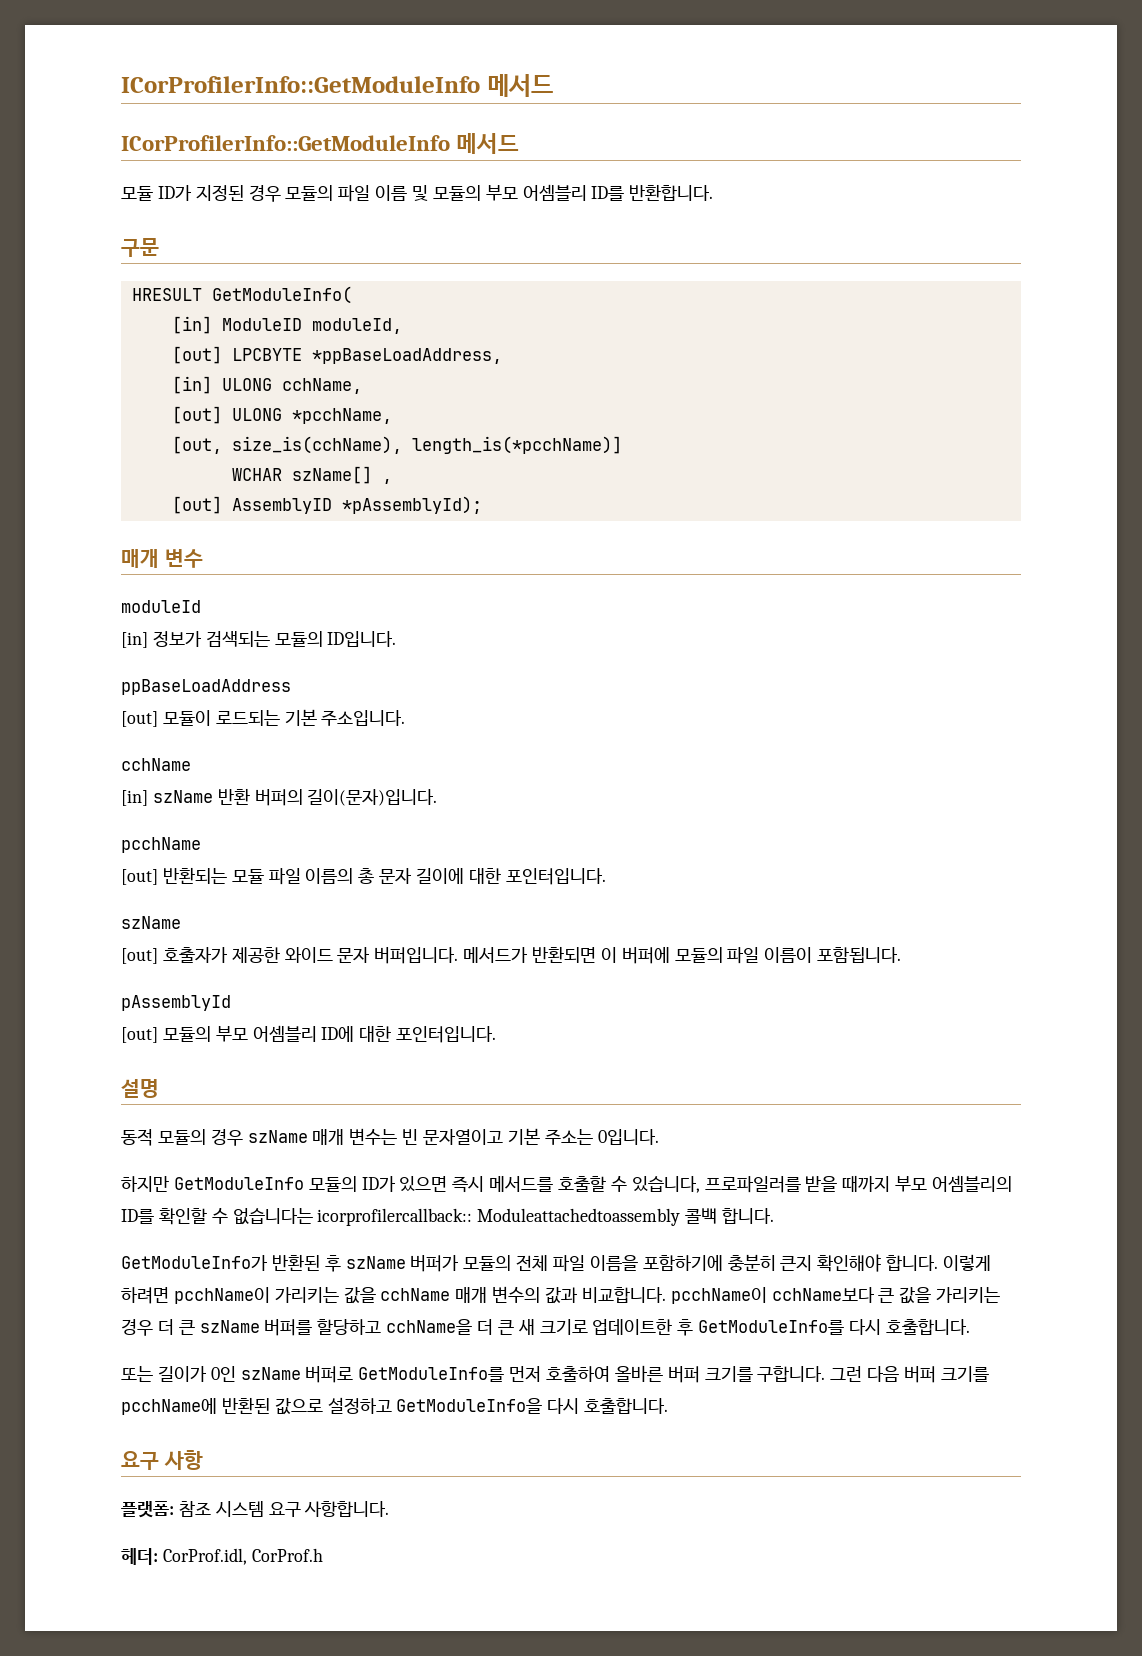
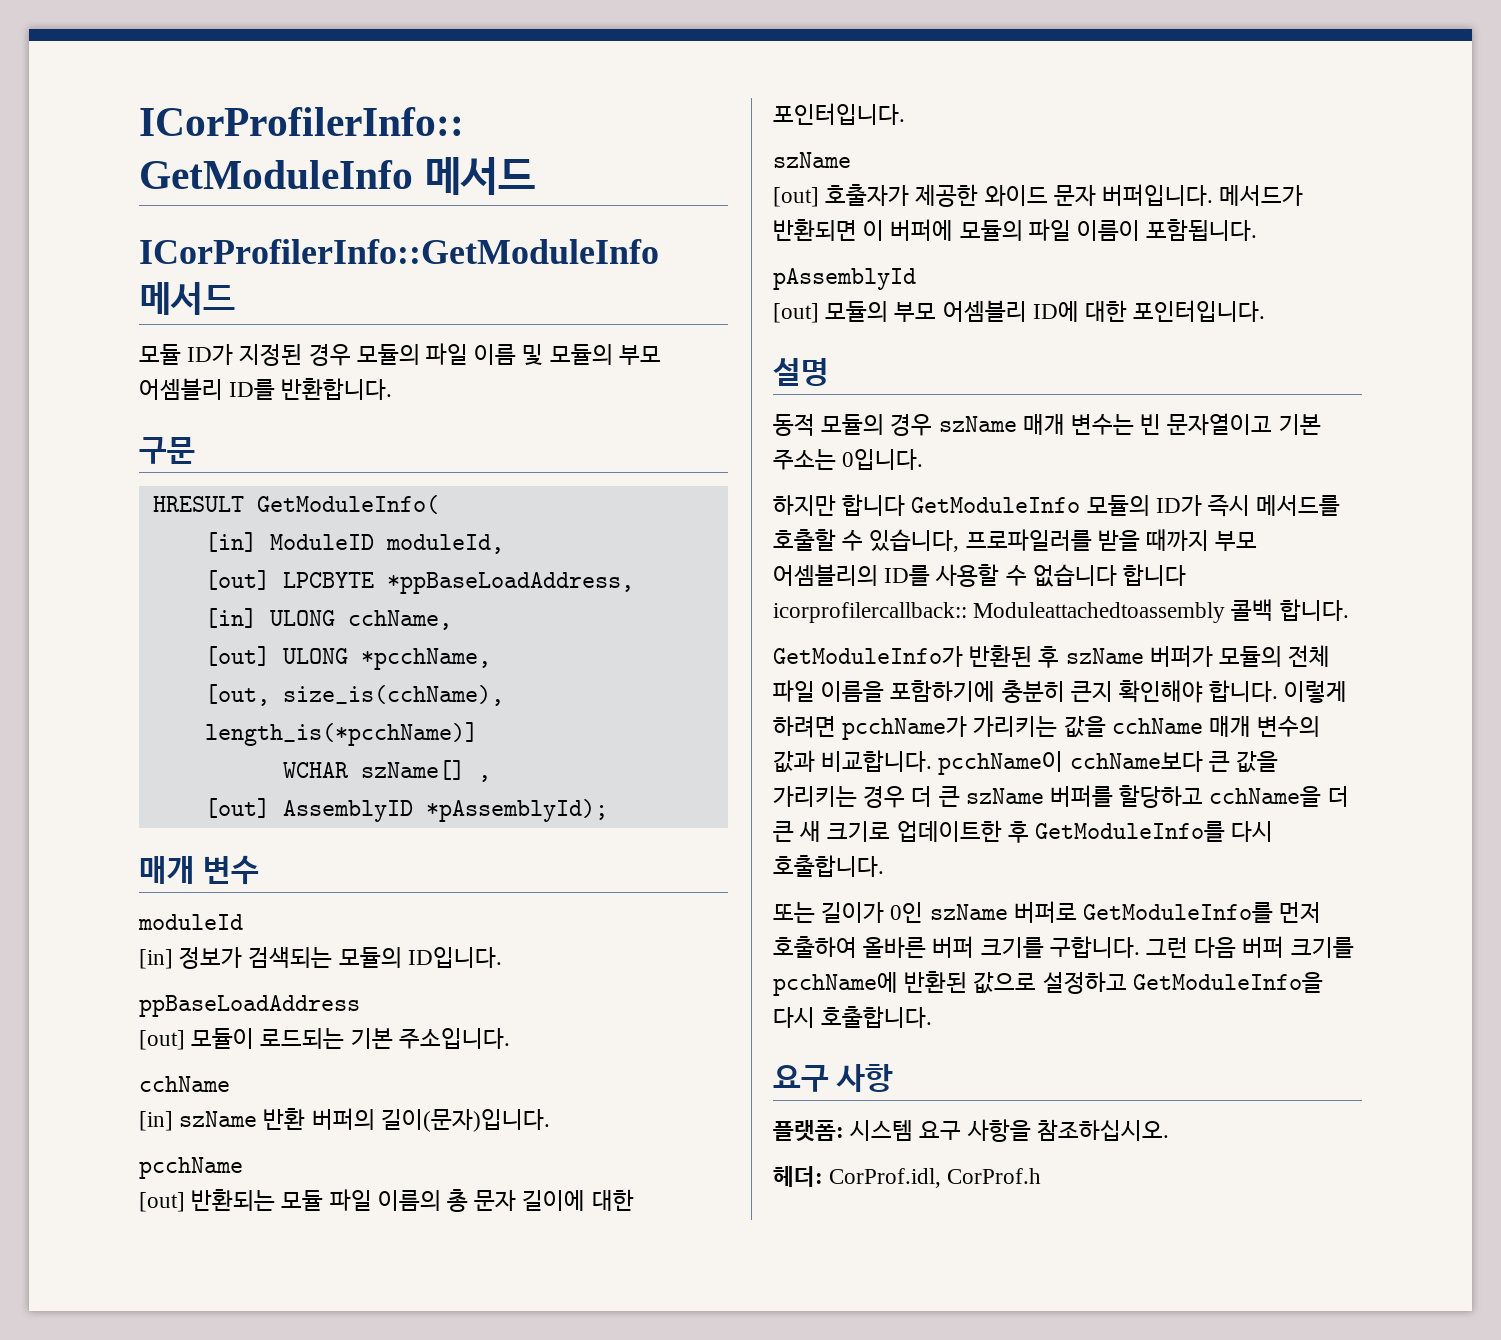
- 하지만 GetModuleInfo 모듈의 ID가 있으면 즉시 메서드를 호출할 수 있습니다, 프로파일러를 받을 때까지 부모 어셈블리의 ID를 확인할 수 없습니다는 icorprofilercallback:: Moduleattachedtoassembly 콜백 합니다.
+ 하지만 합니다 GetModuleInfo 모듈의 ID가 즉시 메서드를 호출할 수 있습니다, 프로파일러를 받을 때까지 부모 어셈블리의 ID를 사용할 수 없습니다 합니다 icorprofilercallback:: Moduleattachedtoassembly 콜백 합니다.
- 이렇게 하려면 pcchName이 가리키는 값을 cchName 매개 변수의 값과 비교합니다. pcchName이 cchName보다 큰 값을 가리키는 경우 더 큰 szName 버퍼를 할당하고 cchName을 더 큰 새 크기로 업데이트한 후 GetModuleInfo를 다시 호출합니다.
+ 이렇게 하려면 pcchName가 가리키는 값을 cchName 매개 변수의 값과 비교합니다. pcchName이 cchName보다 큰 값을 가리키는 경우 더 큰 szName 버퍼를 할당하고 cchName을 더 큰 새 크기로 업데이트한 후 GetModuleInfo를 다시 호출합니다.
- 플랫폼: 참조 시스템 요구 사항합니다.
+ 플랫폼: 시스템 요구 사항을 참조하십시오.

